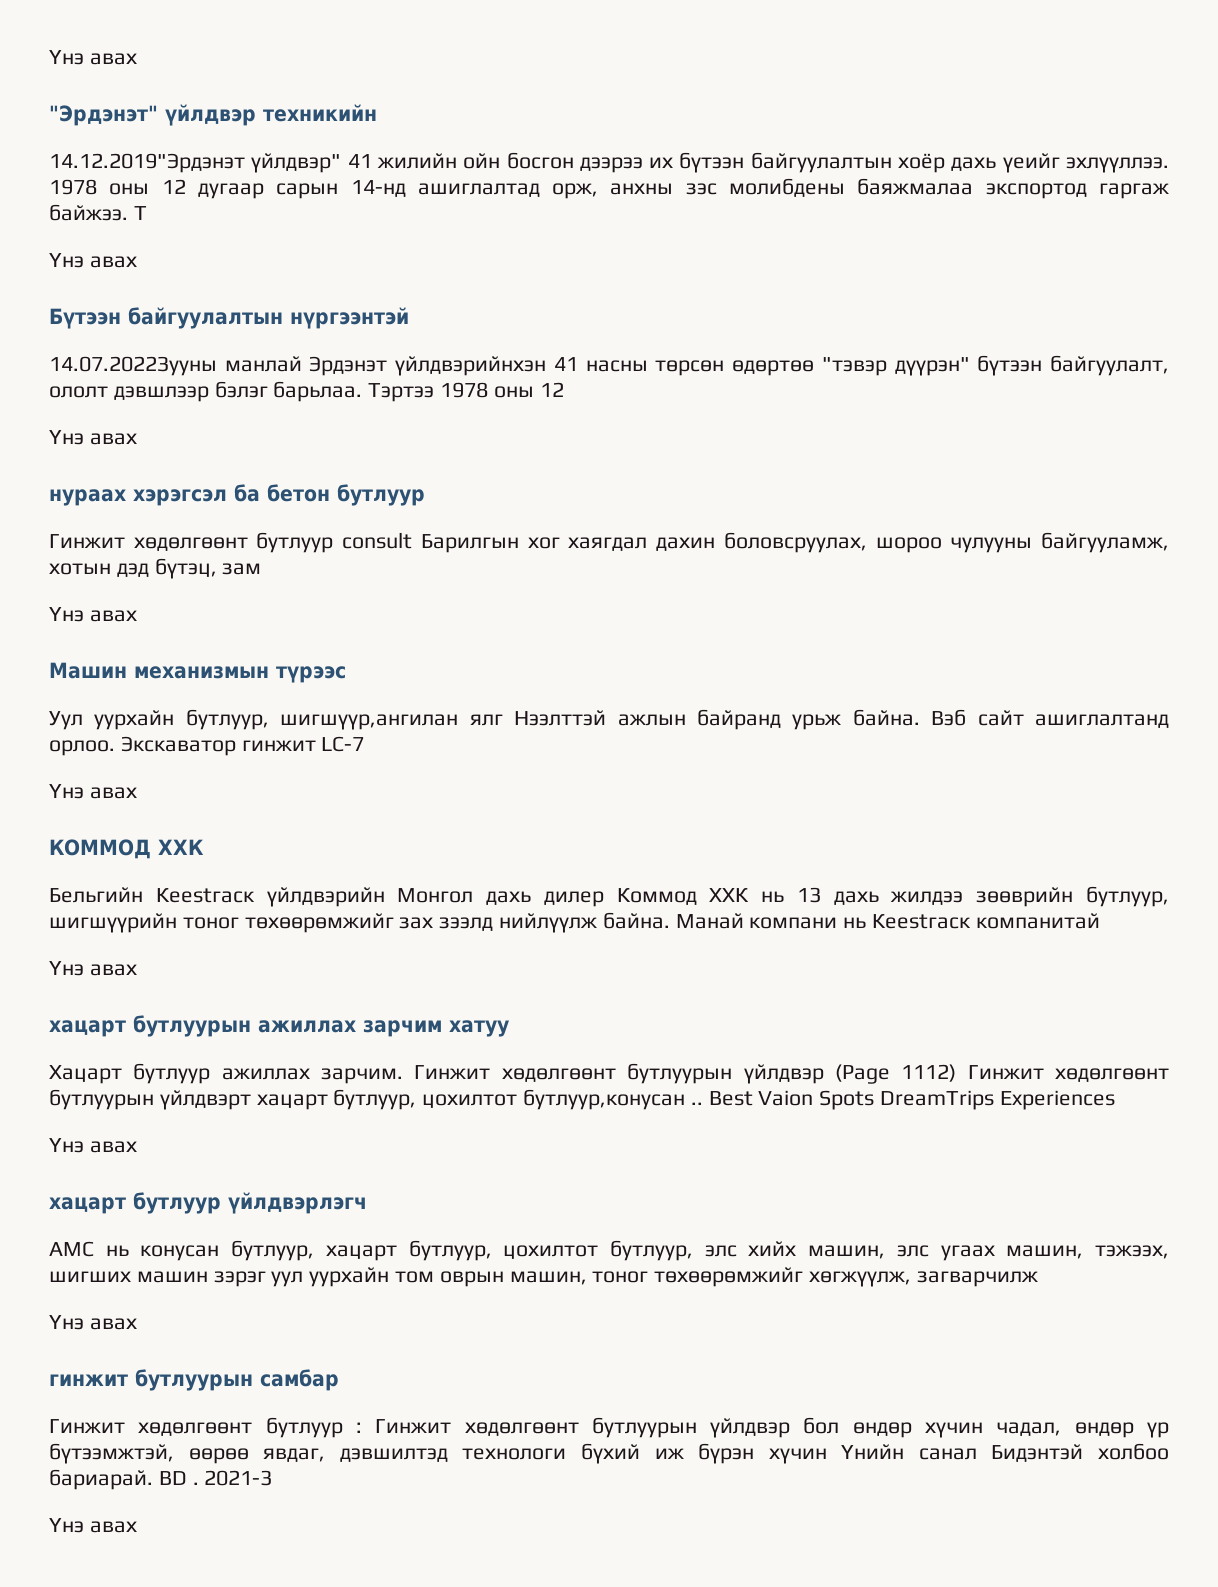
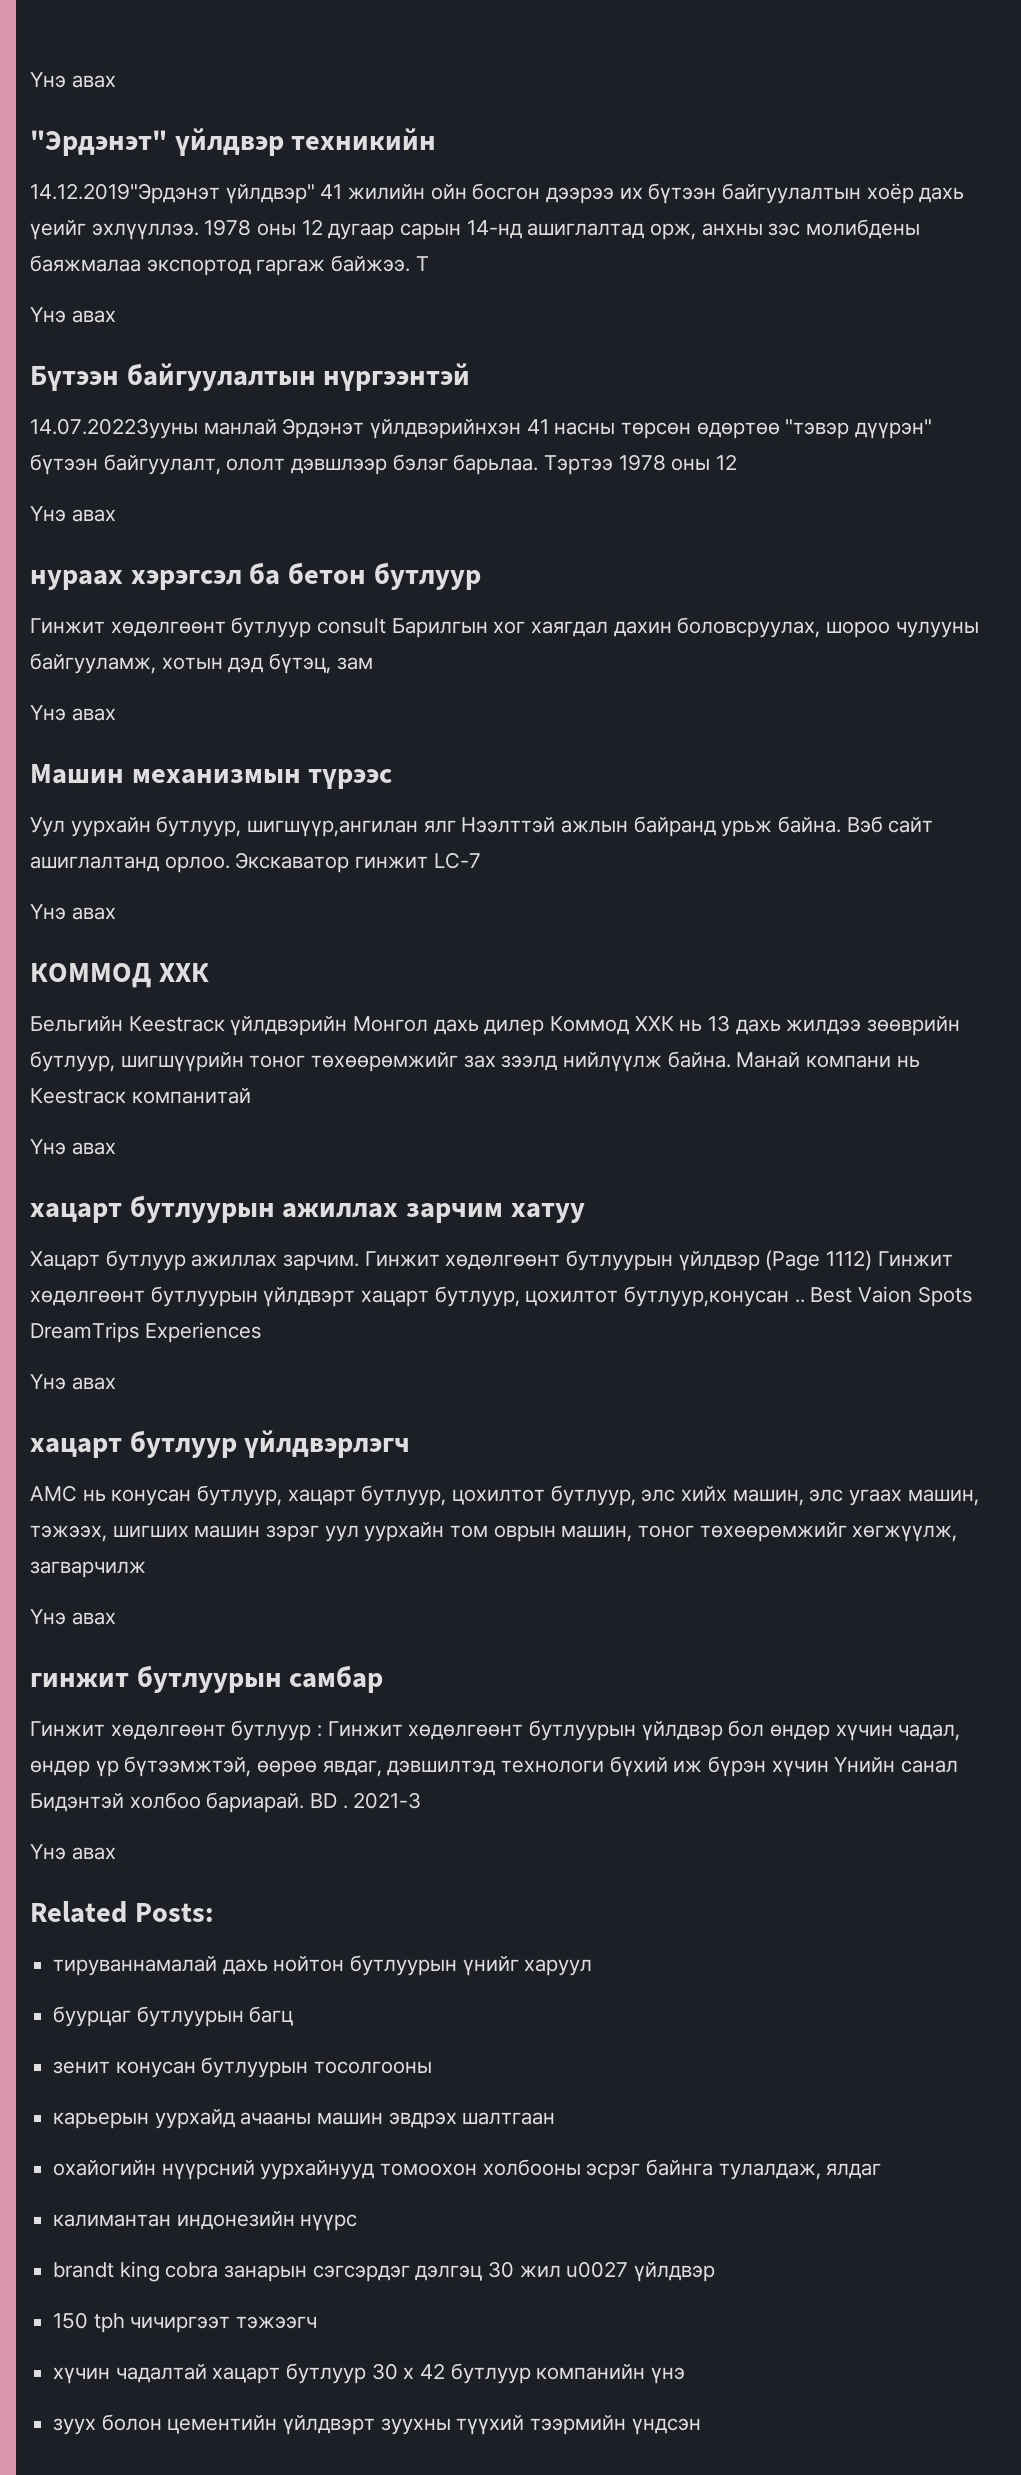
+ Related Posts:
+ тируваннамалай дахь нойтон бутлуурын үнийг харуул
+ буурцаг бутлуурын багц
+ зенит конусан бутлуурын тосолгооны
+ карьерын уурхайд ачааны машин эвдрэх шалтгаан
+ охайогийн нүүрсний уурхайнууд томоохон холбооны эсрэг байнга тулалдаж, ялдаг
+ калимантан индонезийн нүүрс
+ brandt king cobra занарын сэгсэрдэг дэлгэц 30 жил u0027 үйлдвэр
+ 150 tph чичиргээт тэжээгч
+ хүчин чадалтай хацарт бутлуур 30 х 42 бутлуур компанийн үнэ
+ зуух болон цементийн үйлдвэрт зуухны түүхий тээрмийн үндсэн

